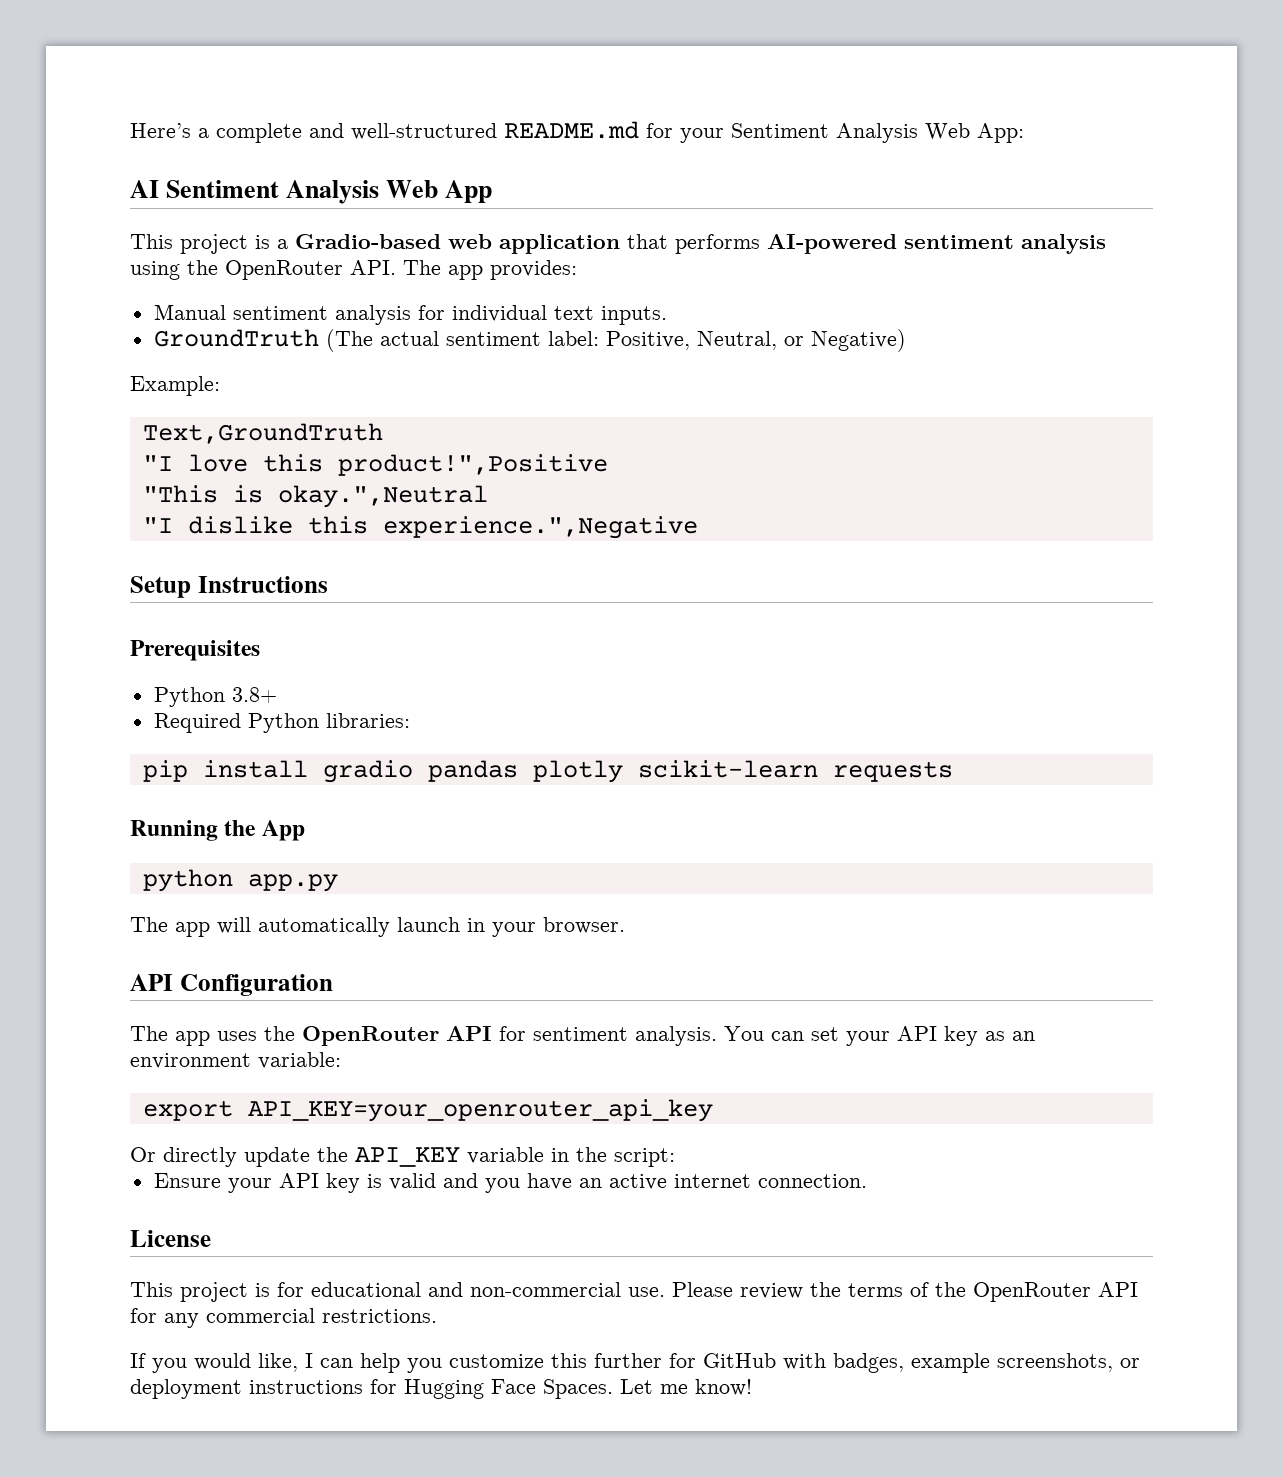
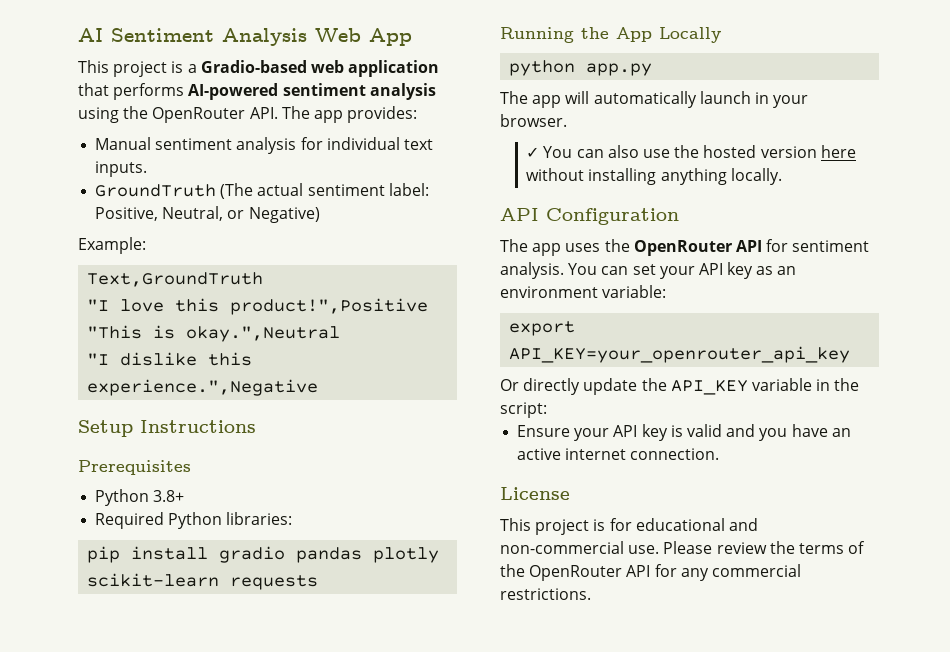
- Here’s a complete and well-structured README.md for your Sentiment Analysis Web App:
- Running the App
+ Running the App Locally
+ ✓ You can also use the hosted version here without installing anything locally.
- If you would like, I can help you customize this further for GitHub with badges, example screenshots, or deployment instructions for Hugging Face Spaces. Let me know!

